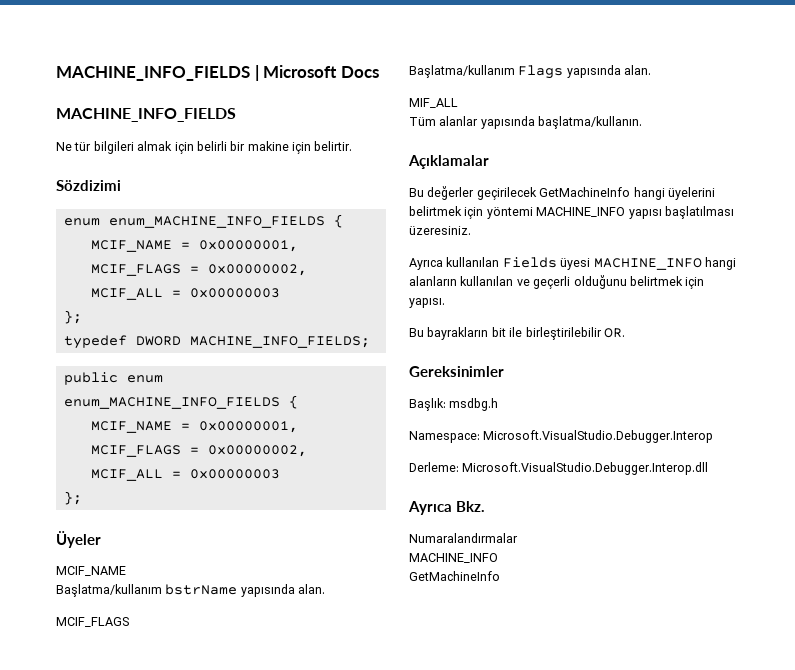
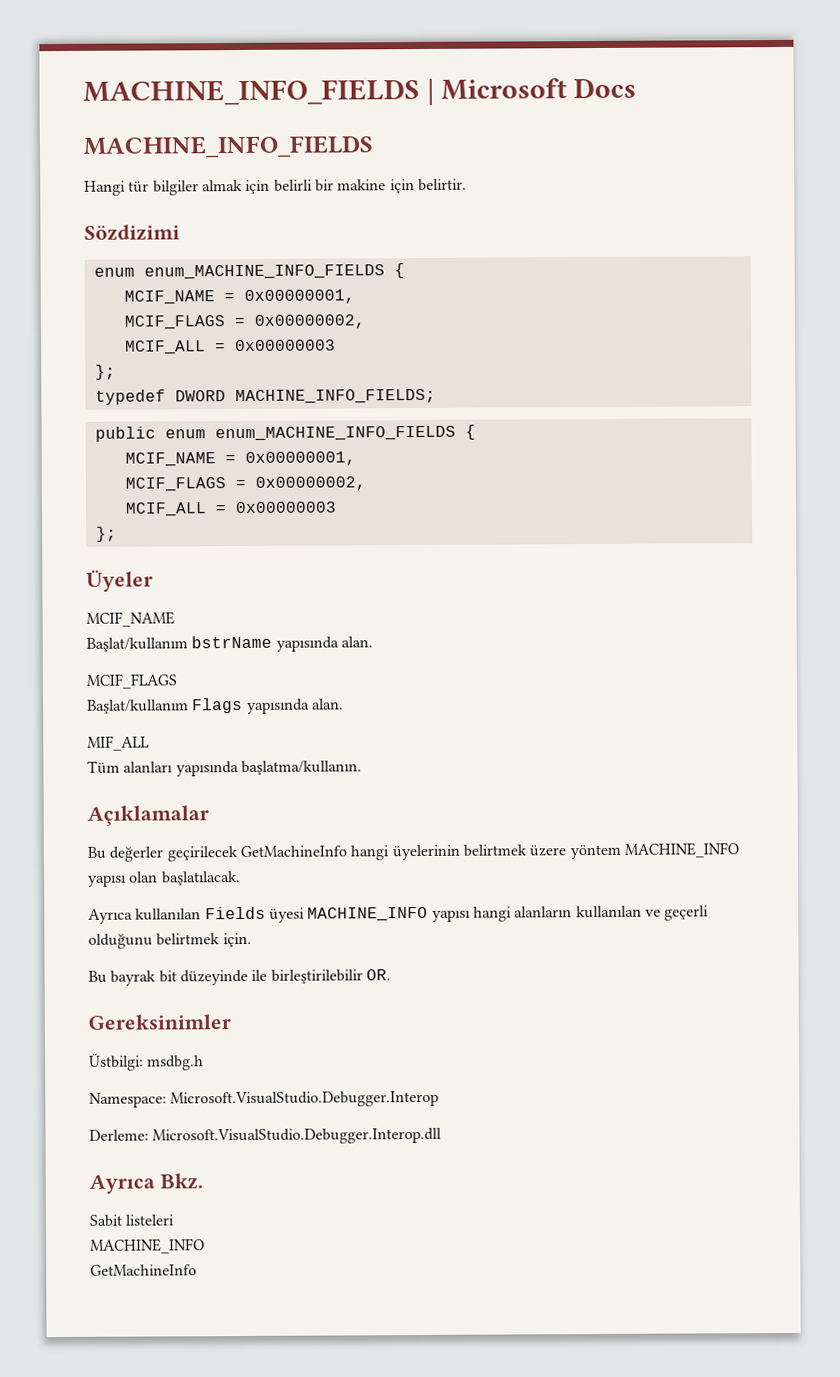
- Ne tür bilgileri almak için belirli bir makine için belirtir.
+ Hangi tür bilgiler almak için belirli bir makine için belirtir.
- Başlatma/kullanım bstrName yapısında alan.
+ Başlat/kullanım bstrName yapısında alan.
- Başlatma/kullanım Flags yapısında alan.
+ Başlat/kullanım Flags yapısında alan.
- Tüm alanlar yapısında başlatma/kullanın.
+ Tüm alanları yapısında başlatma/kullanın.
- Bu değerler geçirilecek GetMachineInfo hangi üyelerini belirtmek için yöntemi MACHINE_INFO yapısı başlatılması üzeresiniz.
+ Bu değerler geçirilecek GetMachineInfo hangi üyelerinin belirtmek üzere yöntem MACHINE_INFO yapısı olan başlatılacak.
- Ayrıca kullanılan Fields üyesi MACHINE_INFO hangi alanların kullanılan ve geçerli olduğunu belirtmek için yapısı.
- Bu bayrakların bit ile birleştirilebilir OR.
+ Ayrıca kullanılan Fields üyesi MACHINE_INFO yapısı hangi alanların kullanılan ve geçerli olduğunu belirtmek için.
+ Bu bayrak bit düzeyinde ile birleştirilebilir OR.
- Başlık: msdbg.h
+ Üstbilgi: msdbg.h
- Numaralandırmalar
+ Sabit listeleri

